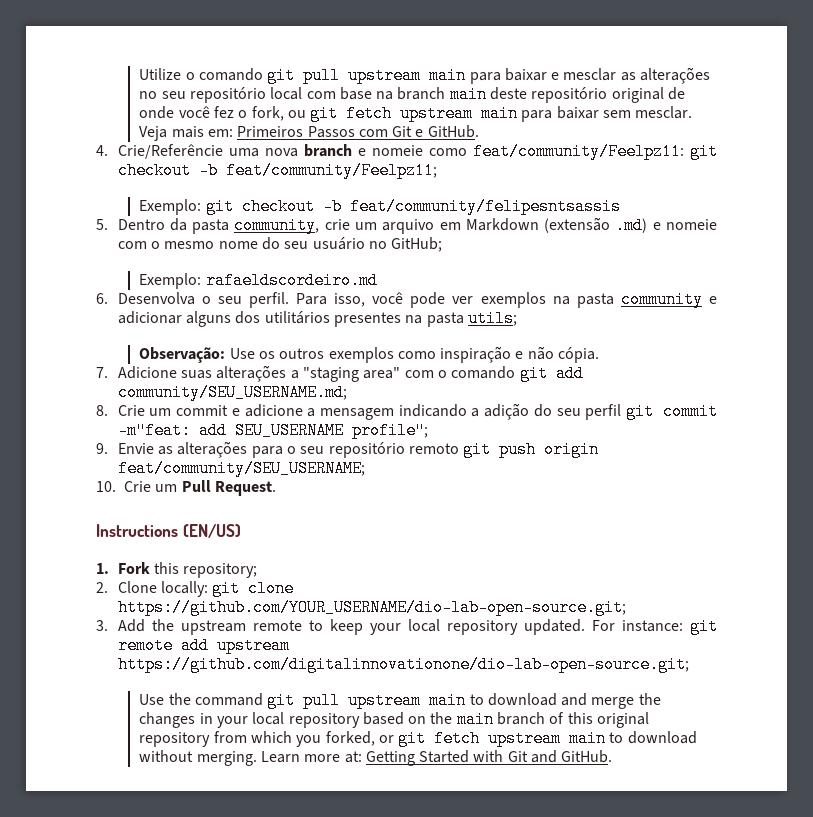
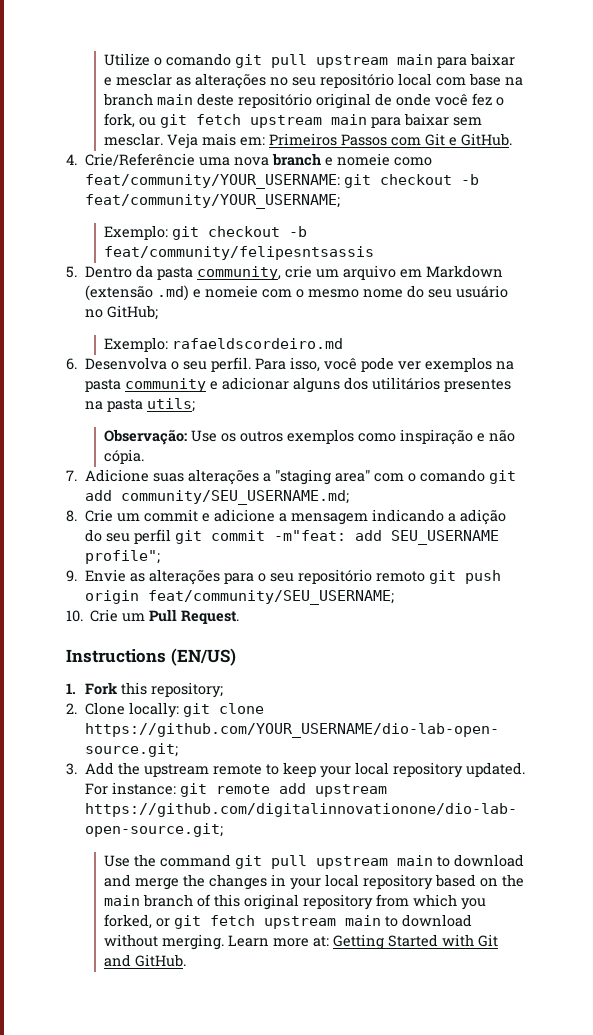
- 4. Crie/Referêncie uma nova branch e nomeie como feat/community/Feelpz11: git checkout -b feat/community/Feelpz11;
+ 4. Crie/Referêncie uma nova branch e nomeie como feat/community/YOUR_USERNAME: git checkout -b feat/community/YOUR_USERNAME;

